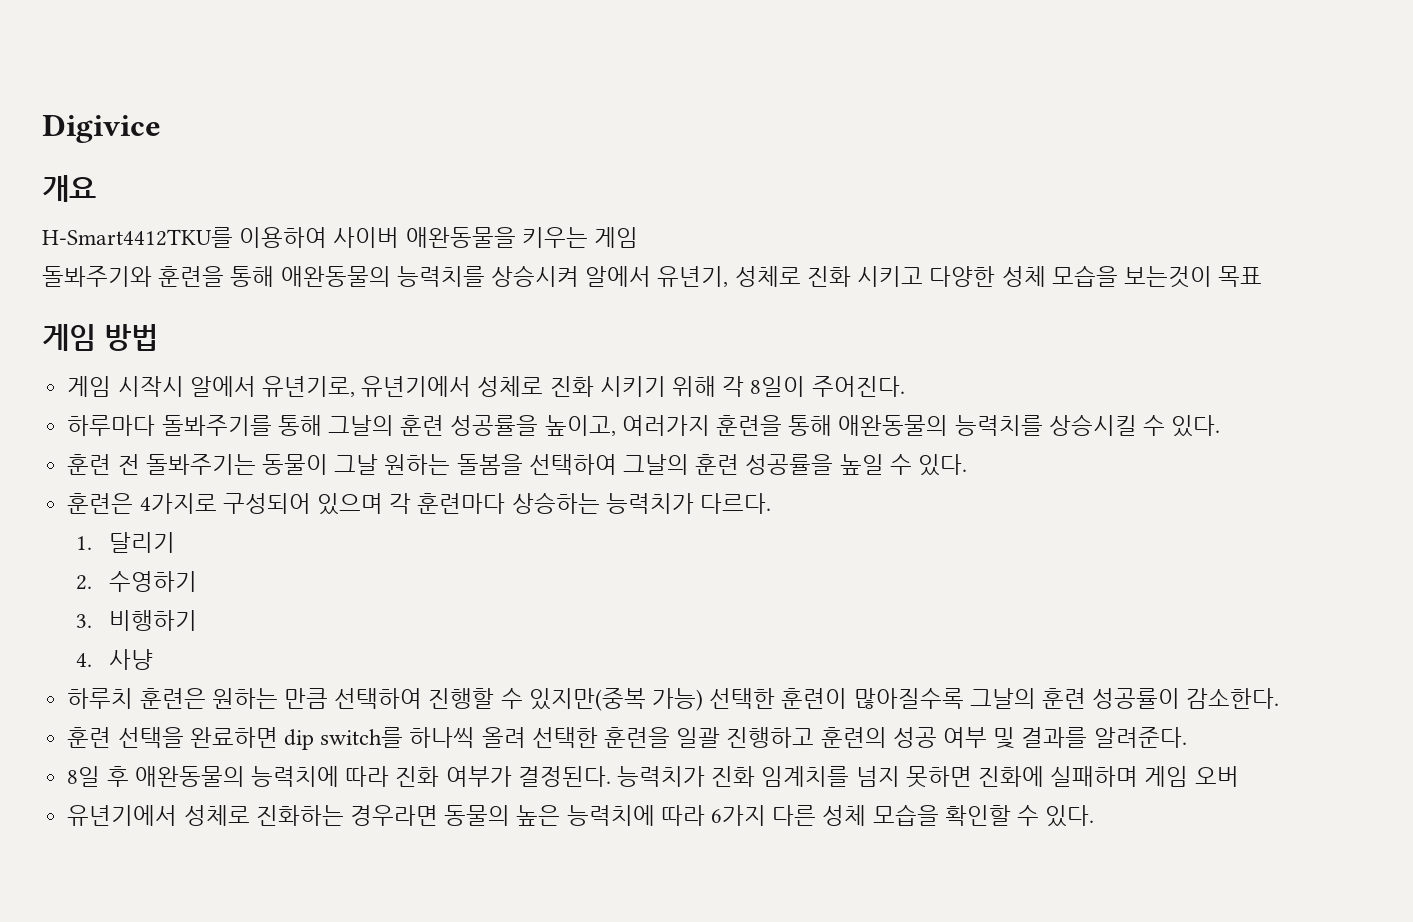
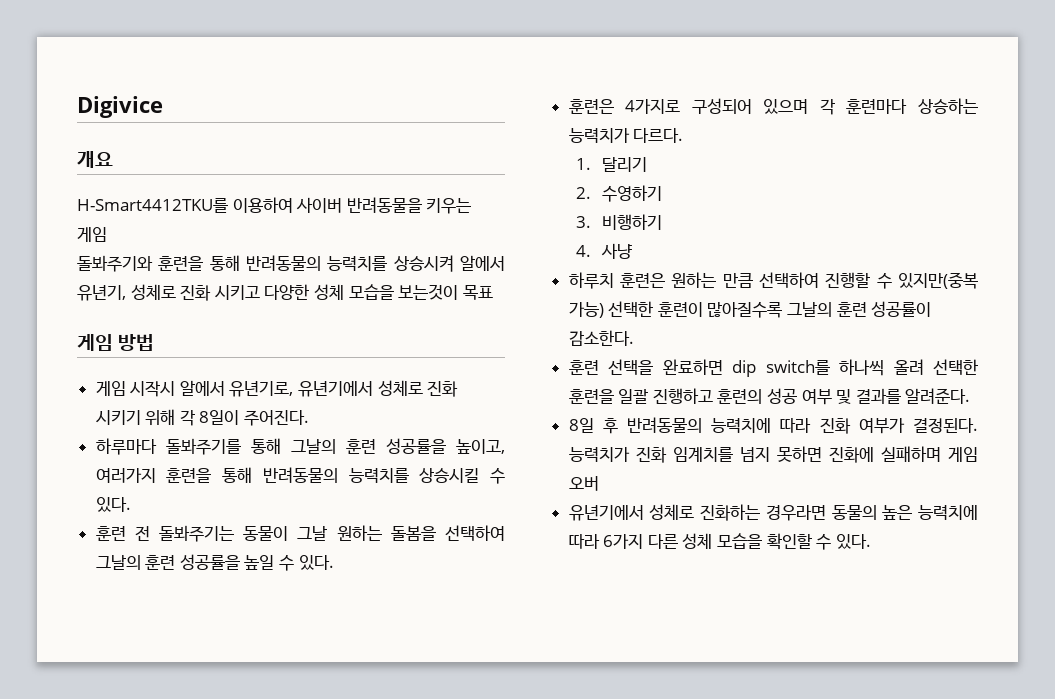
- H-Smart4412TKU를 이용하여 사이버 애완동물을 키우는 게임
+ H-Smart4412TKU를 이용하여 사이버 반려동물을 키우는 게임
- 돌봐주기와 훈련을 통해 애완동물의 능력치를 상승시켜 알에서 유년기, 성체로 진화 시키고 다양한 성체 모습을 보는것이 목표
+ 돌봐주기와 훈련을 통해 반려동물의 능력치를 상승시켜 알에서 유년기, 성체로 진화 시키고 다양한 성체 모습을 보는것이 목표
- 하루마다 돌봐주기를 통해 그날의 훈련 성공률을 높이고, 여러가지 훈련을 통해 애완동물의 능력치를 상승시킬 수 있다.
+ 하루마다 돌봐주기를 통해 그날의 훈련 성공률을 높이고, 여러가지 훈련을 통해 반려동물의 능력치를 상승시킬 수 있다.
- 8일 후 애완동물의 능력치에 따라 진화 여부가 결정된다.
+ 8일 후 반려동물의 능력치에 따라 진화 여부가 결정된다.

